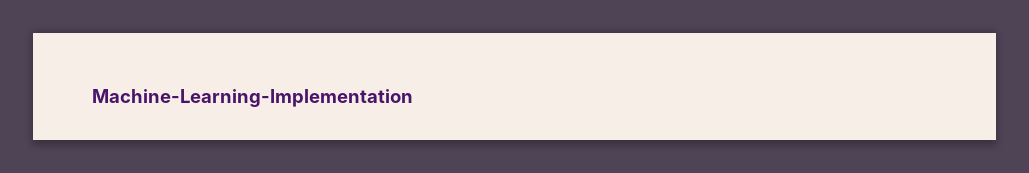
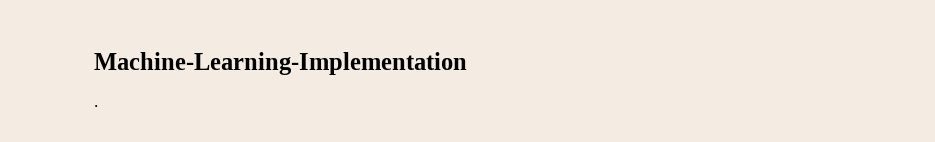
+ .

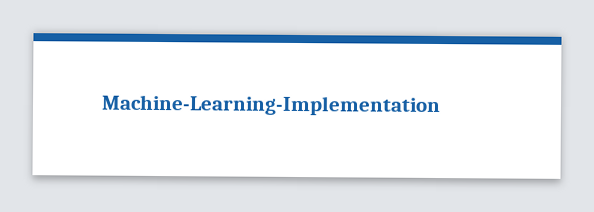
- .

